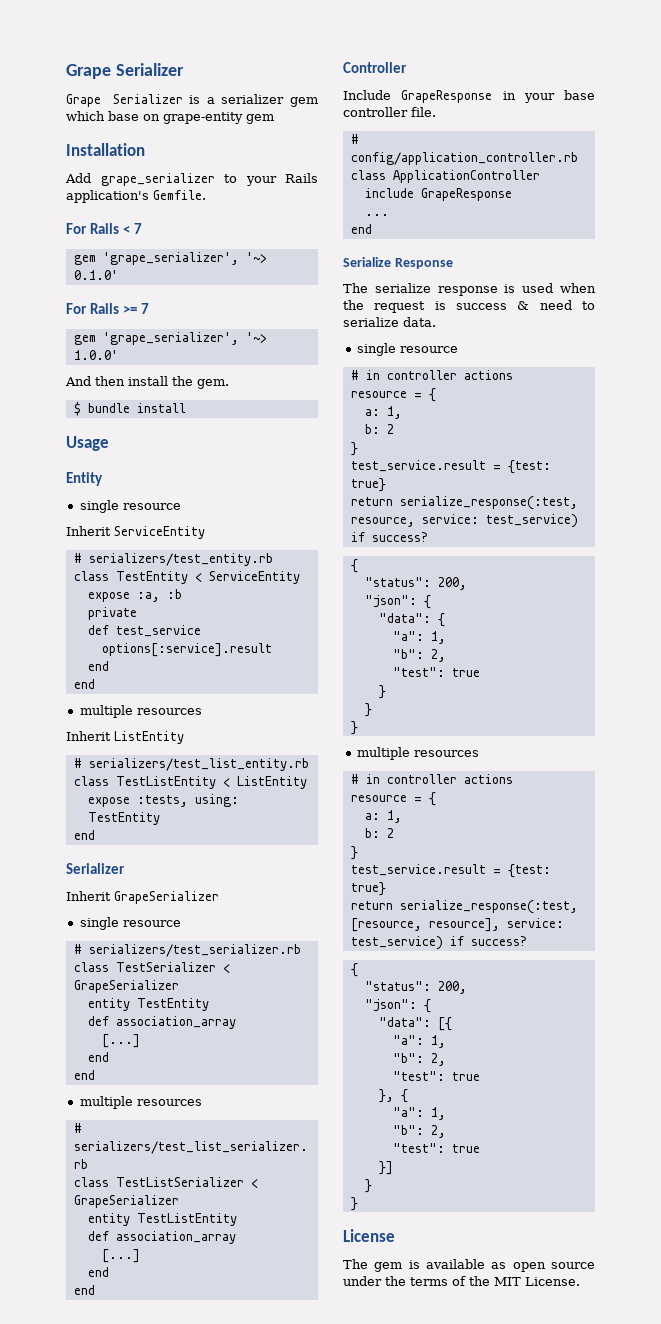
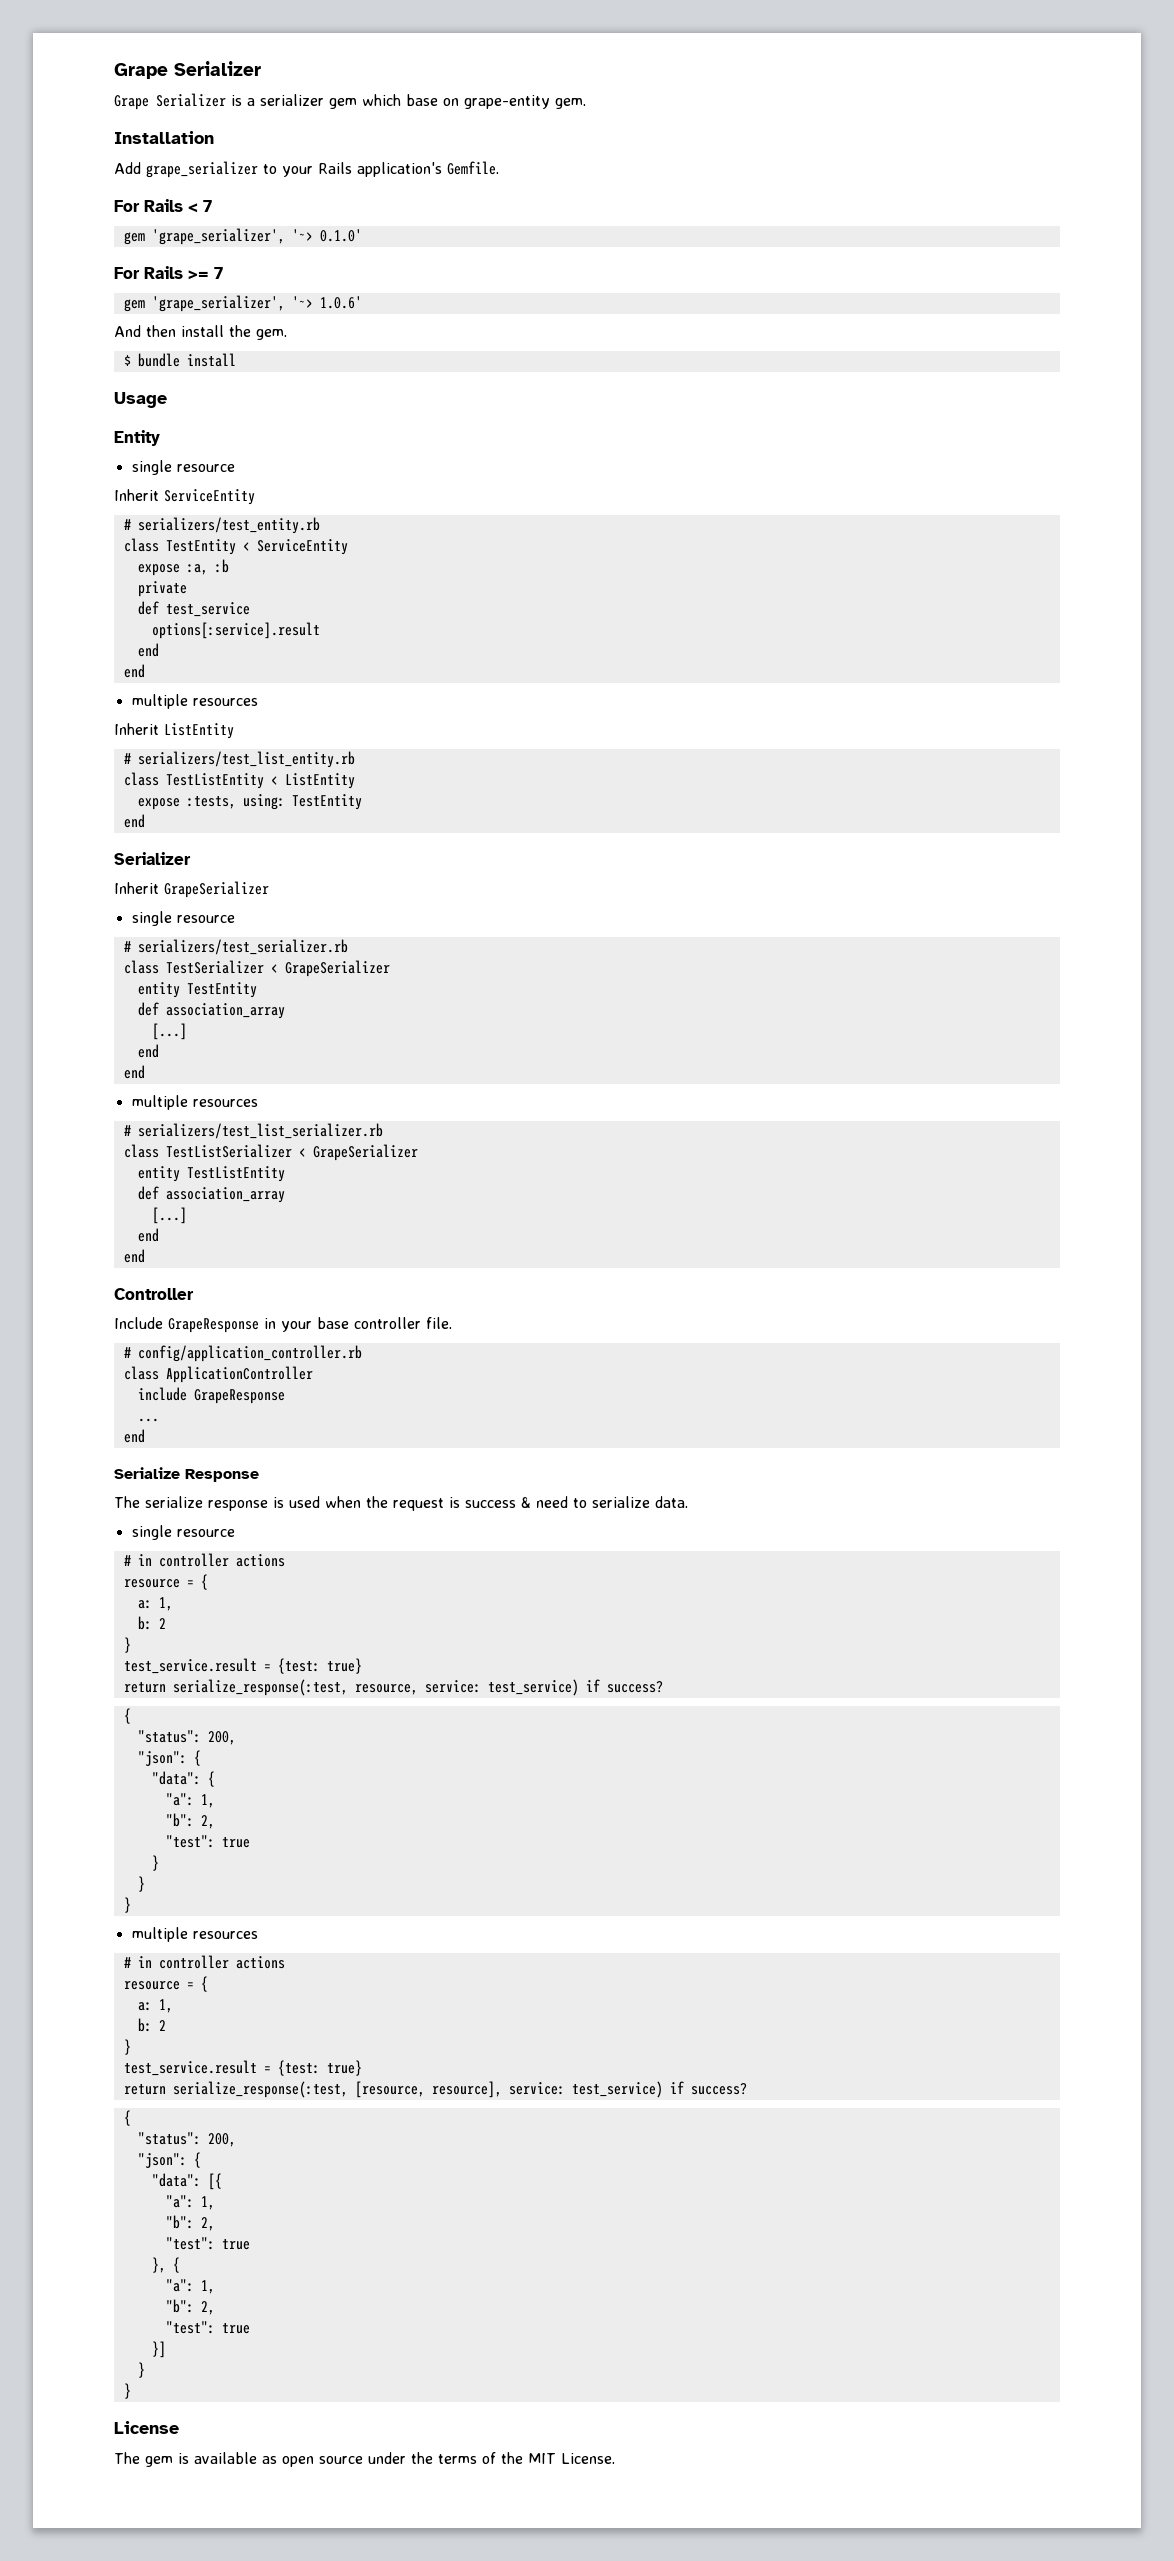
- Grape Serializer is a serializer gem which base on grape-entity gem
+ Grape Serializer is a serializer gem which base on grape-entity gem.
- gem 'grape_serializer', '~> 1.0.0'
+ gem 'grape_serializer', '~> 1.0.6'

